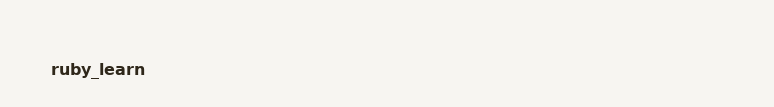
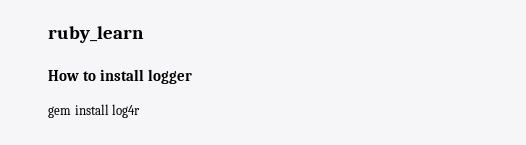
+ How to install logger
+ gem install log4r

